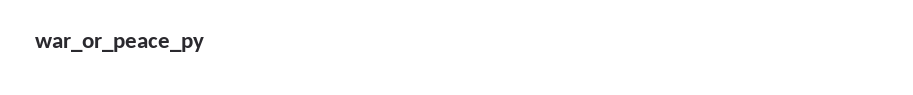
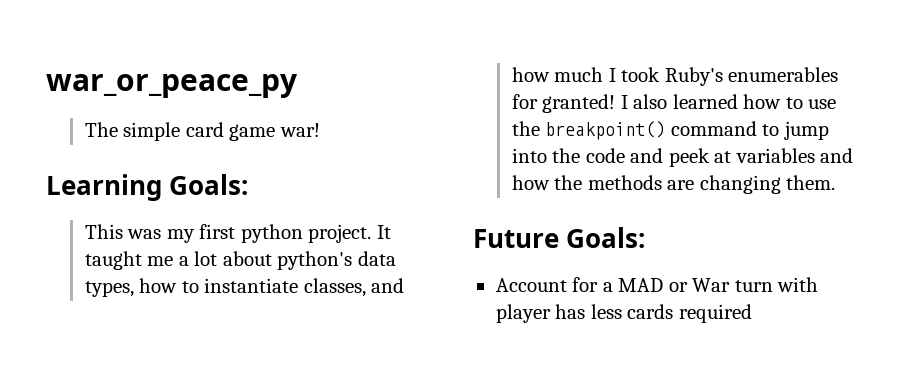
+ The simple card game war!
+ Learning Goals:
+ This was my first python project. It taught me a lot about python's data types, how to instantiate classes, and how much I took Ruby's enumerables for granted! I also learned how to use the breakpoint() command to jump into the code and peek at variables and how the methods are changing them.
+ Future Goals:
+ Account for a MAD or War turn with player has less cards required

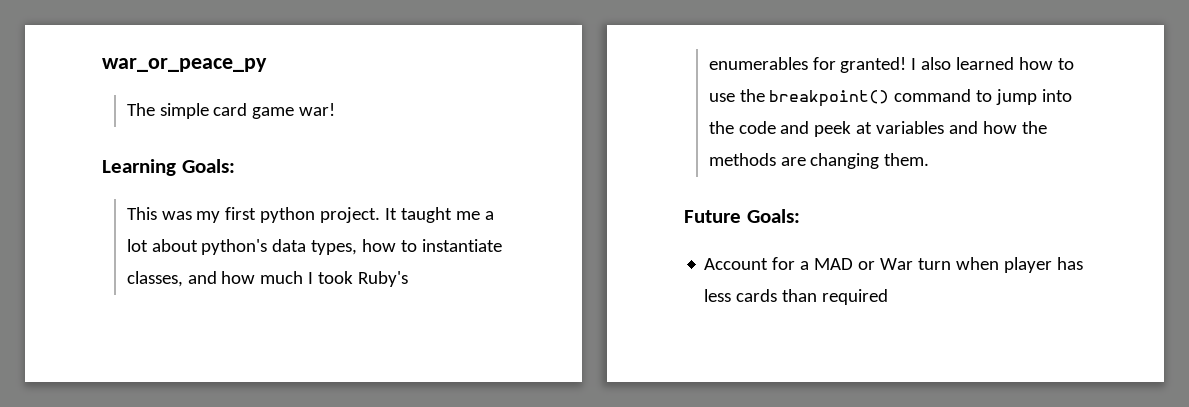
- Account for a MAD or War turn with player has less cards required
+ Account for a MAD or War turn when player has less cards than required

